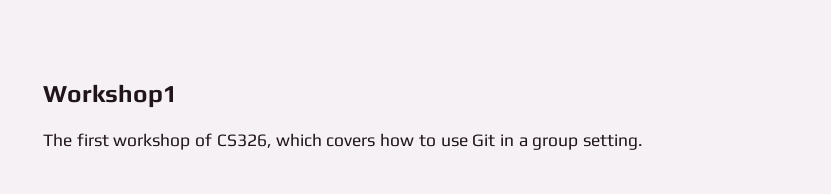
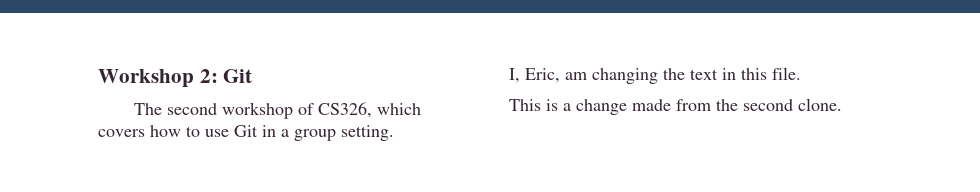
- Workshop1
+ Workshop 2: Git
- The first workshop of CS326, which covers how to use Git in a group setting.
+ The second workshop of CS326, which covers how to use Git in a group setting.
+ I, Eric, am changing the text in this file.
+ This is a change made from the second clone.

